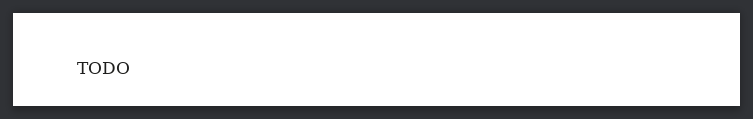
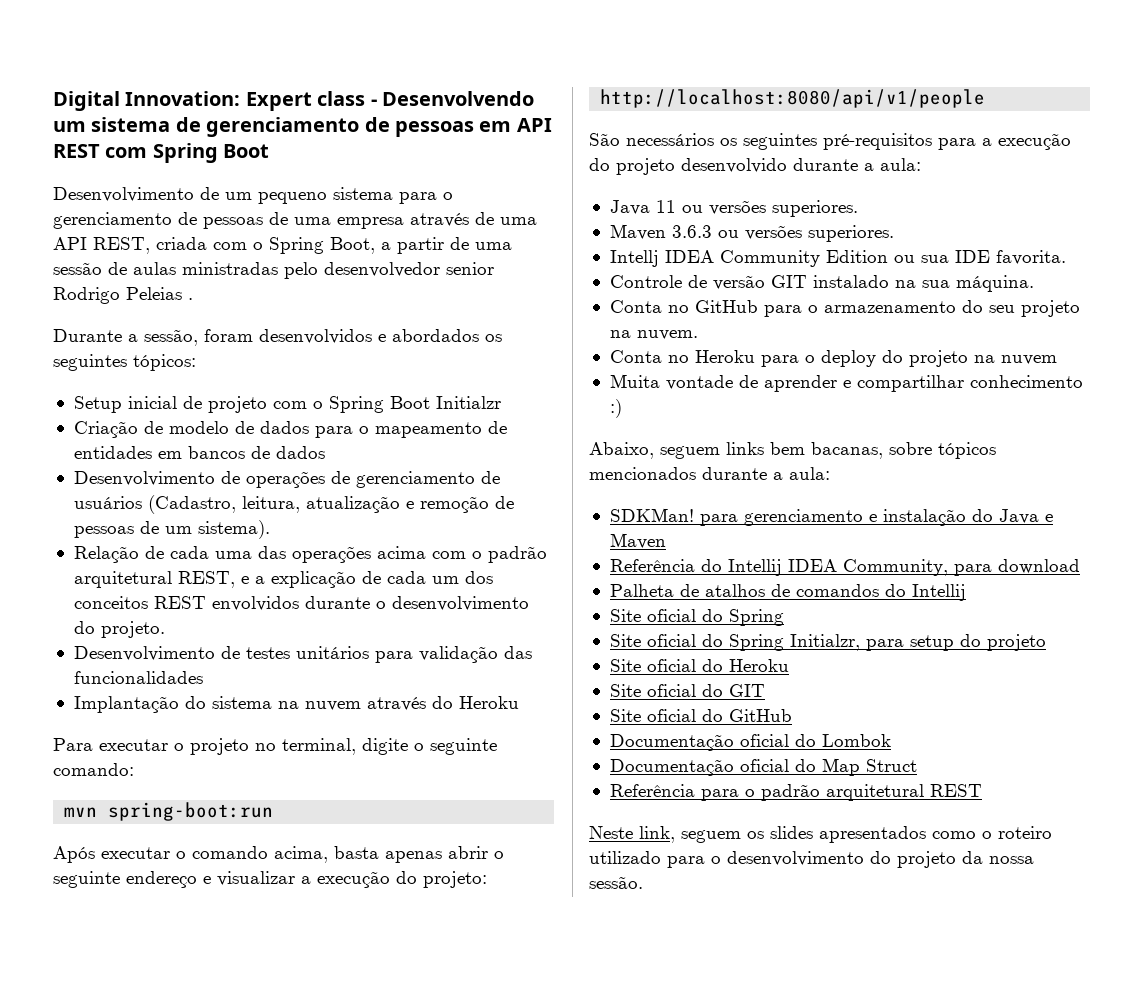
- TODO
+ Digital Innovation: Expert class - Desenvolvendo um sistema de gerenciamento de pessoas em API REST com Spring Boot
+ Desenvolvimento de um pequeno sistema para o gerenciamento de pessoas de uma empresa através de uma API REST, criada com o Spring Boot, a partir de uma sessão de aulas ministradas pelo desenvolvedor senior Rodrigo Peleias .
+ Durante a sessão, foram desenvolvidos e abordados os seguintes tópicos:
+ Setup inicial de projeto com o Spring Boot Initialzr
+ Criação de modelo de dados para o mapeamento de entidades em bancos de dados
+ Desenvolvimento de operações de gerenciamento de usuários (Cadastro, leitura, atualização e remoção de pessoas de um sistema).
+ Relação de cada uma das operações acima com o padrão arquitetural REST, e a explicação de cada um dos conceitos REST envolvidos durante o desenvolvimento do projeto.
+ Desenvolvimento de testes unitários para validação das funcionalidades
+ Implantação do sistema na nuvem através do Heroku
+ Para executar o projeto no terminal, digite o seguinte comando:
+ mvn spring-boot:run
+ Após executar o comando acima, basta apenas abrir o seguinte endereço e visualizar a execução do projeto:
+ http://localhost:8080/api/v1/people
+ São necessários os seguintes pré-requisitos para a execução do projeto desenvolvido durante a aula:
+ Java 11 ou versões superiores.
+ Maven 3.6.3 ou versões superiores.
+ Intellj IDEA Community Edition ou sua IDE favorita.
+ Controle de versão GIT instalado na sua máquina.
+ Conta no GitHub para o armazenamento do seu projeto na nuvem.
+ Conta no Heroku para o deploy do projeto na nuvem
+ Muita vontade de aprender e compartilhar conhecimento :)
+ Abaixo, seguem links bem bacanas, sobre tópicos mencionados durante a aula:
+ SDKMan! para gerenciamento e instalação do Java e Maven
+ Referência do Intellij IDEA Community, para download
+ Palheta de atalhos de comandos do Intellij
+ Site oficial do Spring
+ Site oficial do Spring Initialzr, para setup do projeto
+ Site oficial do Heroku
+ Site oficial do GIT
+ Site oficial do GitHub
+ Documentação oficial do Lombok
+ Documentação oficial do Map Struct
+ Referência para o padrão arquitetural REST
+ Neste link, seguem os slides apresentados como o roteiro utilizado para o desenvolvimento do projeto da nossa sessão.

